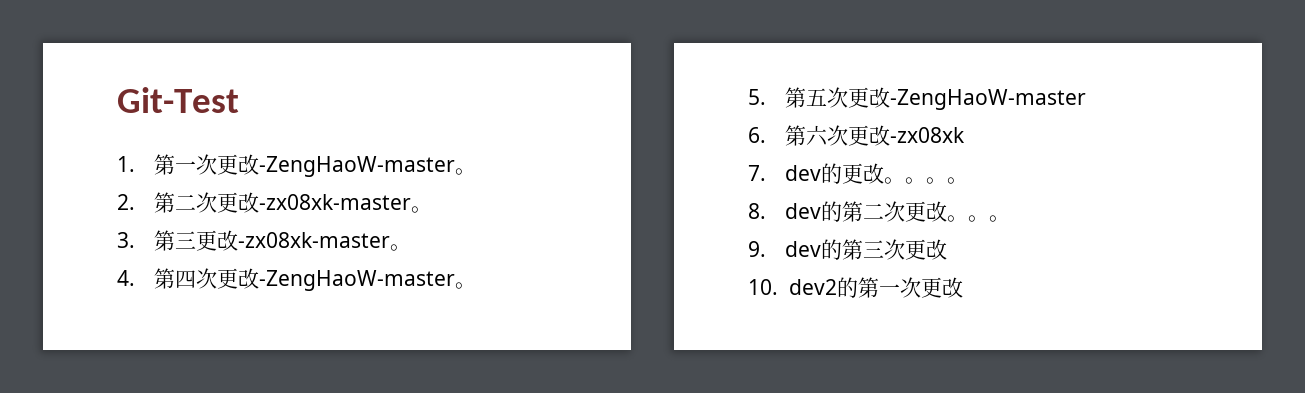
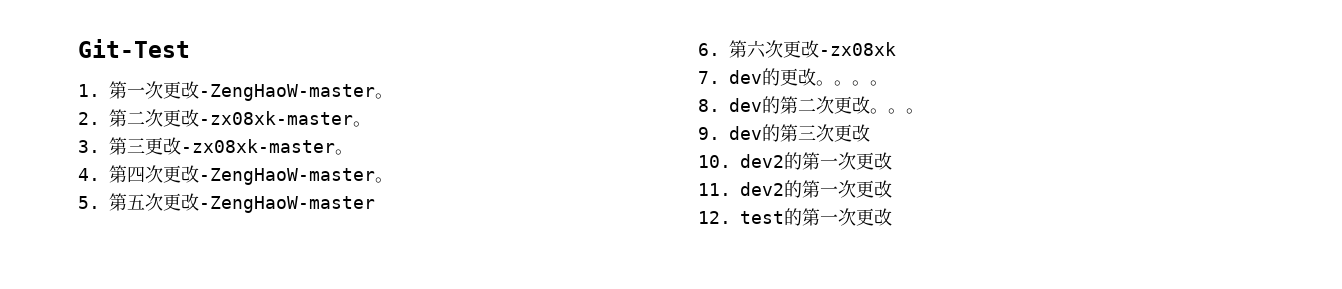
+ 11. dev2的第一次更改
+ 12. test的第一次更改

